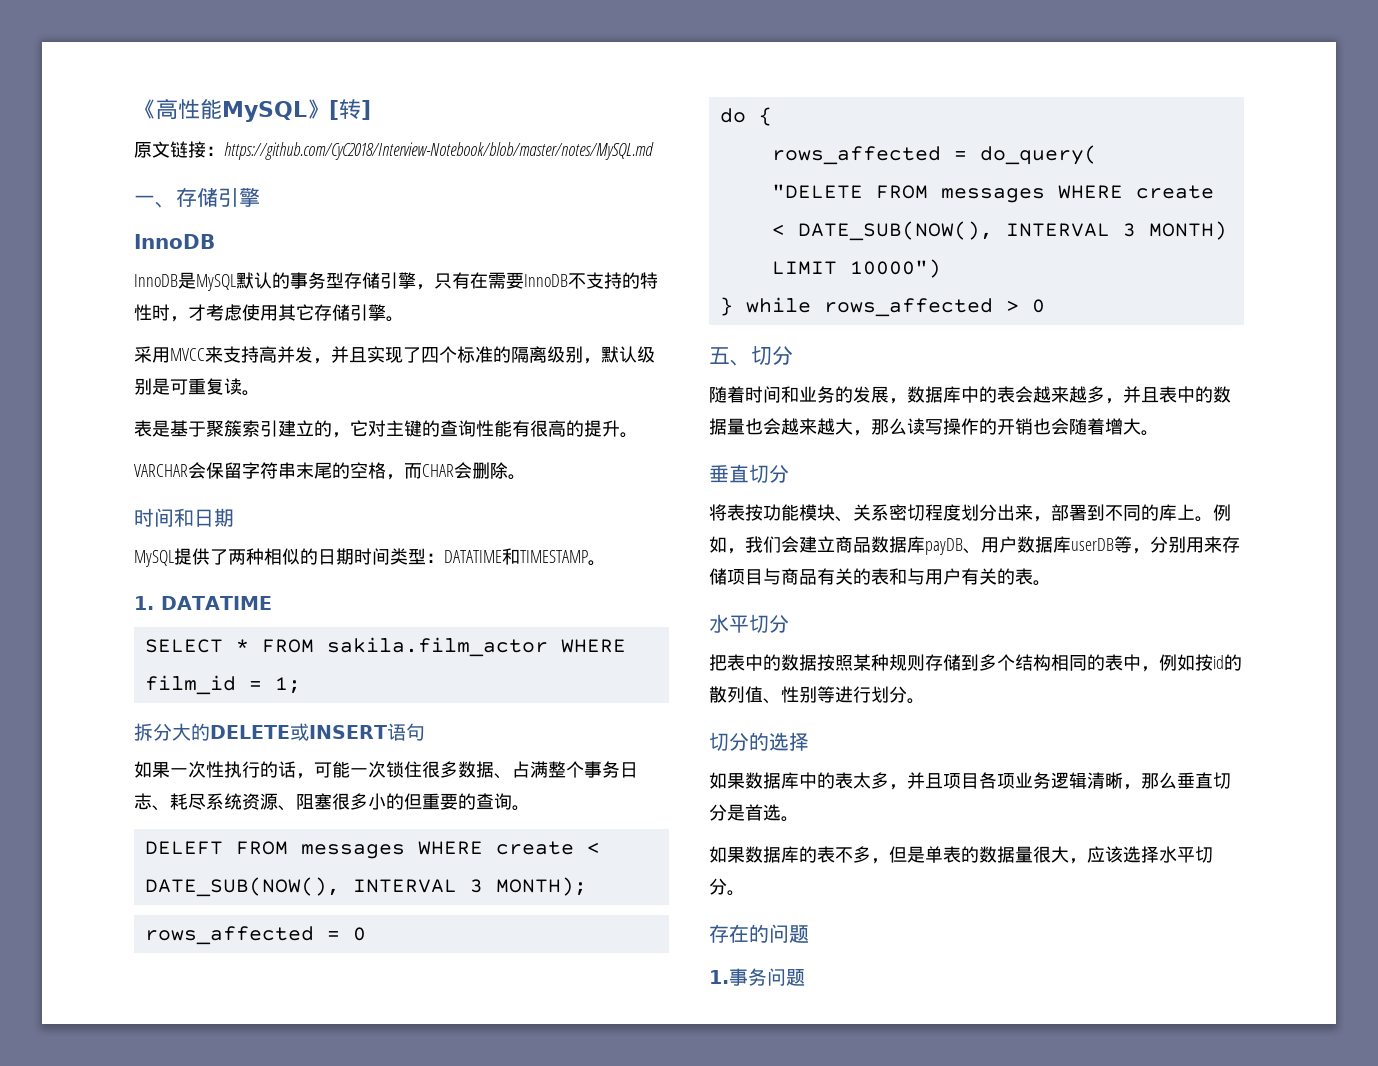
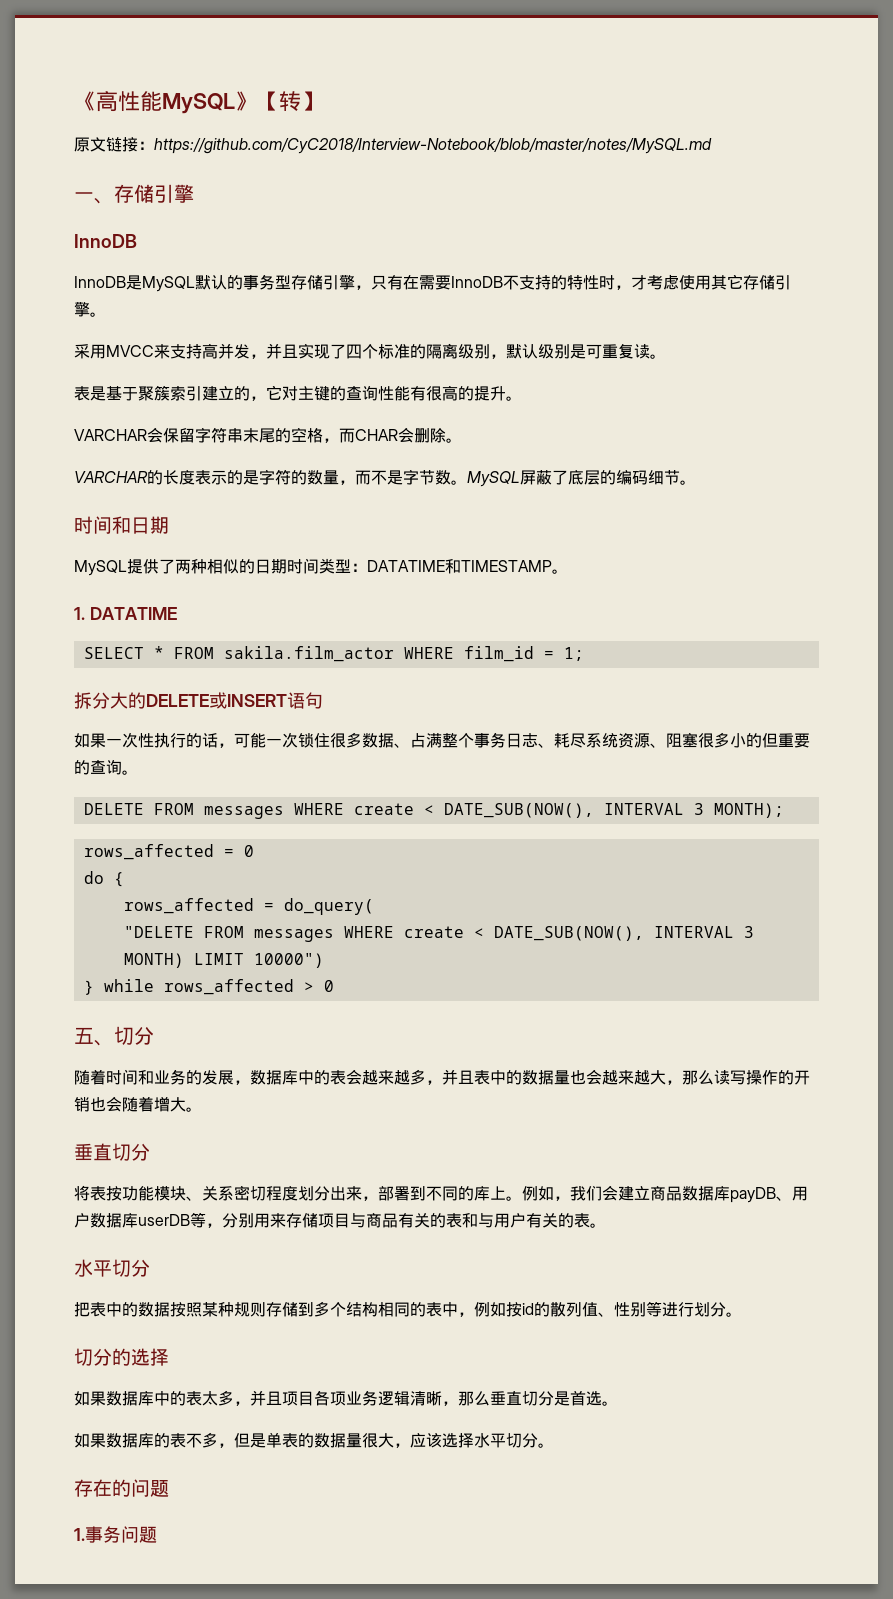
- 《高性能MySQL》[转]
+ 《高性能MySQL》【转】
+ VARCHAR的长度表示的是字符的数量，而不是字节数。MySQL屏蔽了底层的编码细节。
- DELEFT FROM messages WHERE create < DATE_SUB(NOW(), INTERVAL 3 MONTH);
+ DELETE FROM messages WHERE create < DATE_SUB(NOW(), INTERVAL 3 MONTH);

